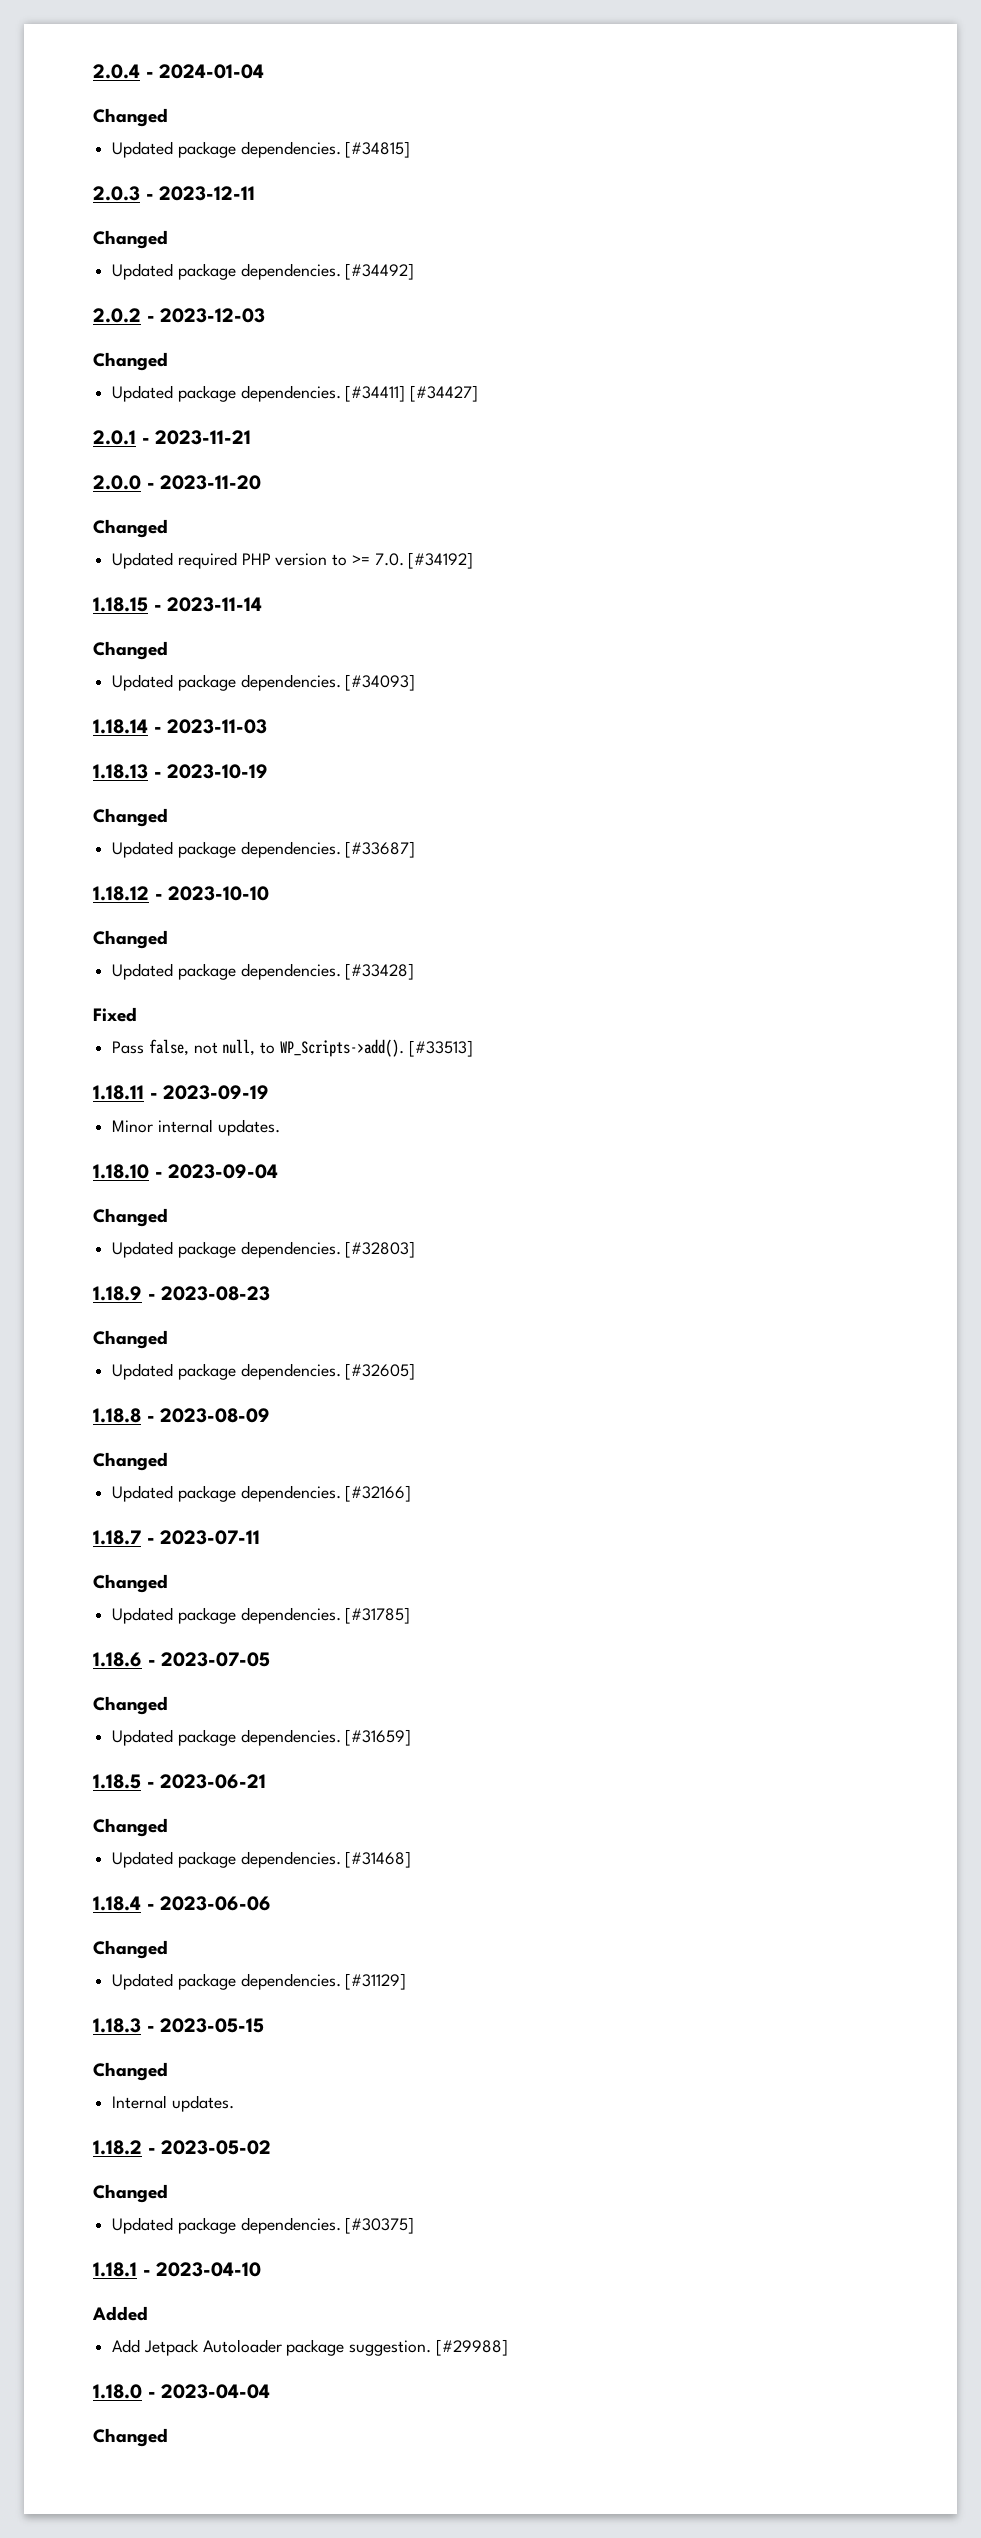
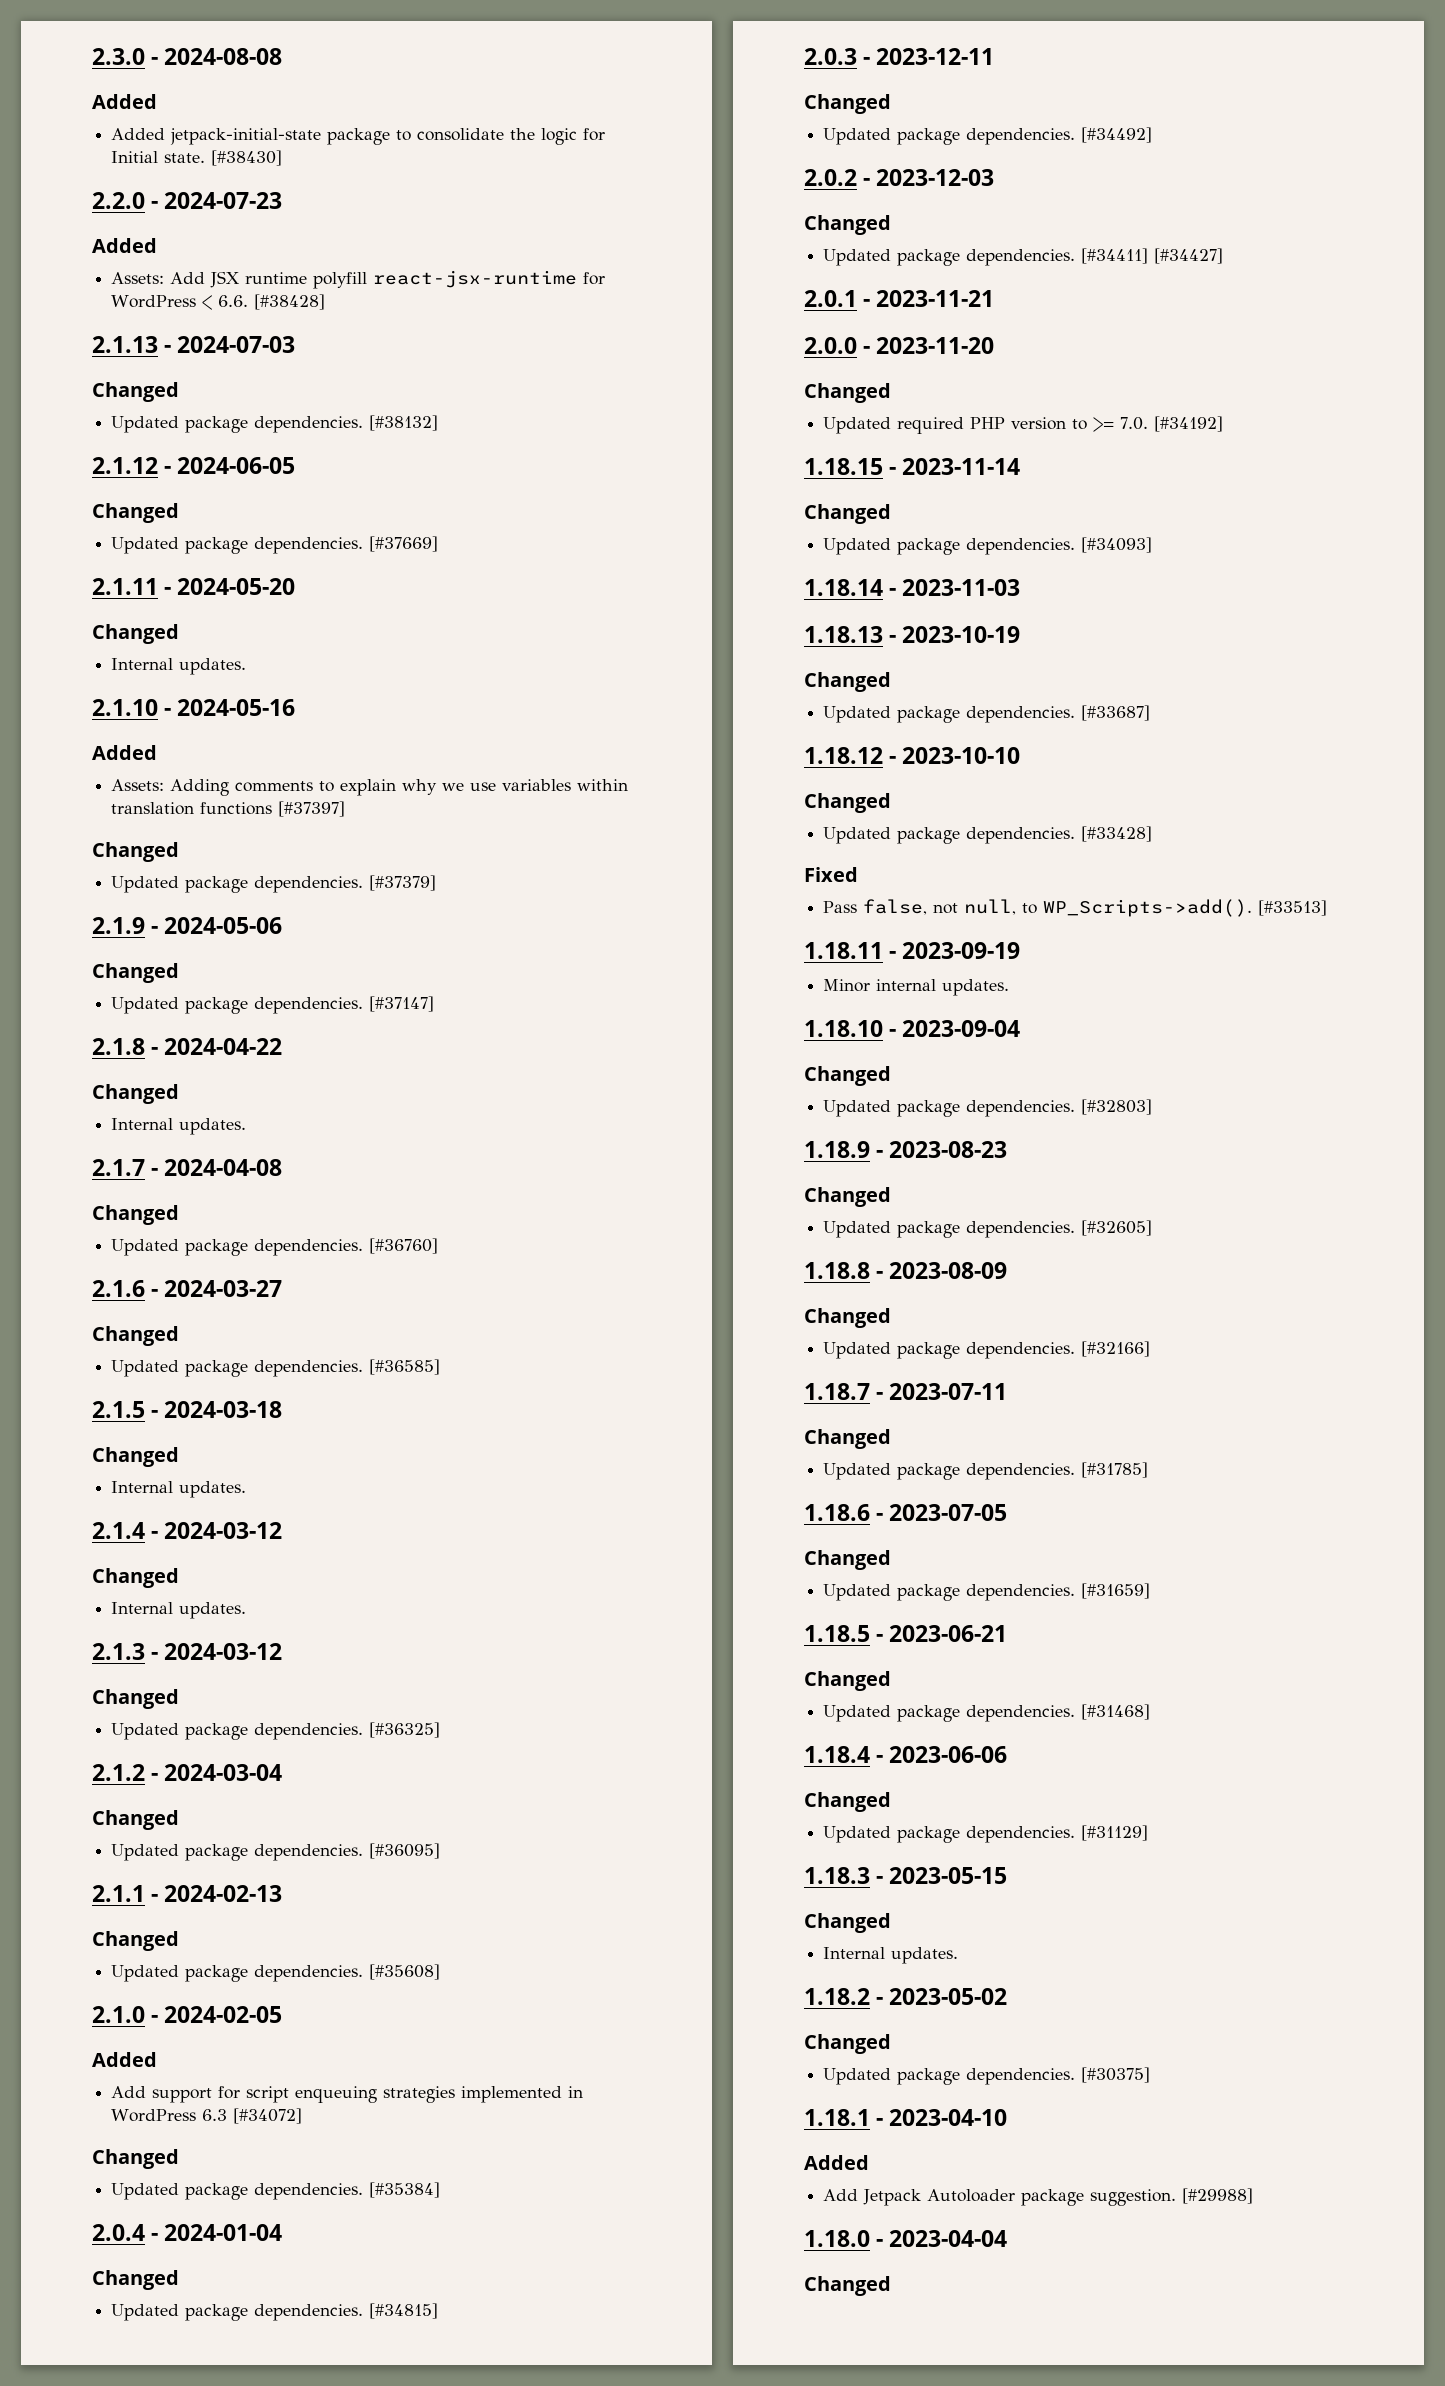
+ 2.3.0 - 2024-08-08
+ Added
+ Added jetpack-initial-state package to consolidate the logic for Initial state. [#38430]
+ 2.2.0 - 2024-07-23
+ Added
+ Assets: Add JSX runtime polyfill react-jsx-runtime for WordPress < 6.6. [#38428]
+ 2.1.13 - 2024-07-03
+ Changed
+ Updated package dependencies. [#38132]
+ 2.1.12 - 2024-06-05
+ Changed
+ Updated package dependencies. [#37669]
+ 2.1.11 - 2024-05-20
+ Changed
+ Internal updates.
+ 2.1.10 - 2024-05-16
+ Added
+ Assets: Adding comments to explain why we use variables within translation functions [#37397]
+ Changed
+ Updated package dependencies. [#37379]
+ 2.1.9 - 2024-05-06
+ Changed
+ Updated package dependencies. [#37147]
+ 2.1.8 - 2024-04-22
+ Changed
+ Internal updates.
+ 2.1.7 - 2024-04-08
+ Changed
+ Updated package dependencies. [#36760]
+ 2.1.6 - 2024-03-27
+ Changed
+ Updated package dependencies. [#36585]
+ 2.1.5 - 2024-03-18
+ Changed
+ Internal updates.
+ 2.1.4 - 2024-03-12
+ Changed
+ Internal updates.
+ 2.1.3 - 2024-03-12
+ Changed
+ Updated package dependencies. [#36325]
+ 2.1.2 - 2024-03-04
+ Changed
+ Updated package dependencies. [#36095]
+ 2.1.1 - 2024-02-13
+ Changed
+ Updated package dependencies. [#35608]
+ 2.1.0 - 2024-02-05
+ Added
+ Add support for script enqueuing strategies implemented in WordPress 6.3 [#34072]
+ Changed
+ Updated package dependencies. [#35384]

